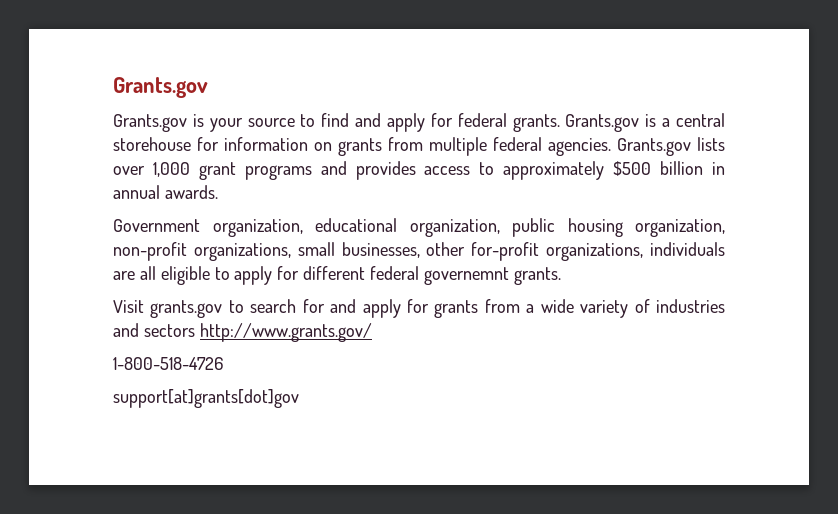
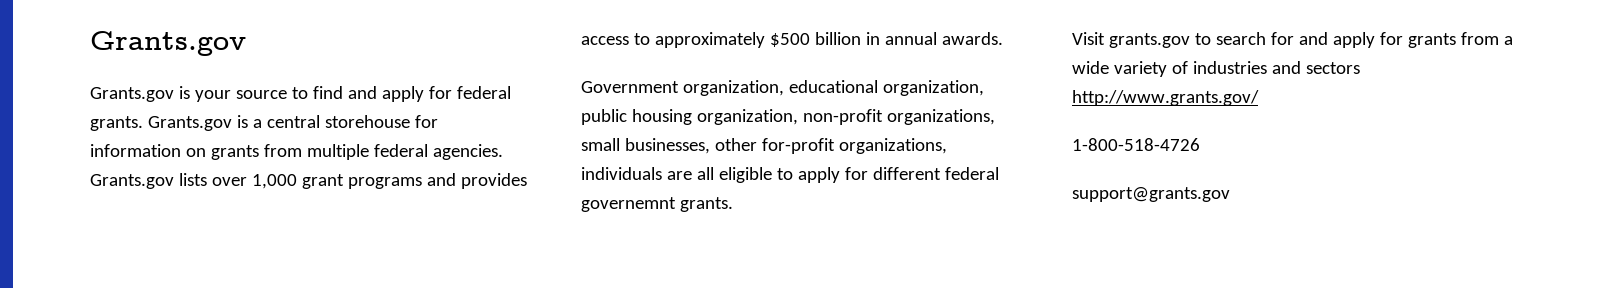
- support[at]grants[dot]gov
+ support@grants.gov

